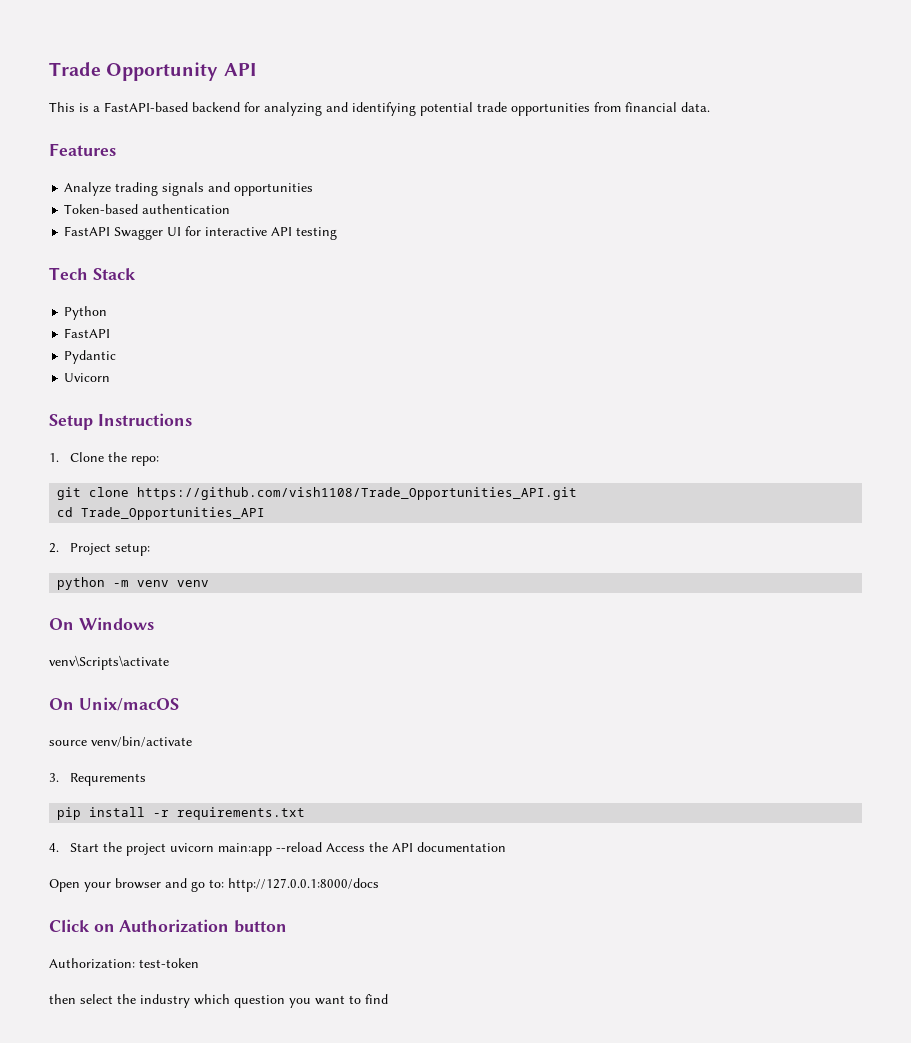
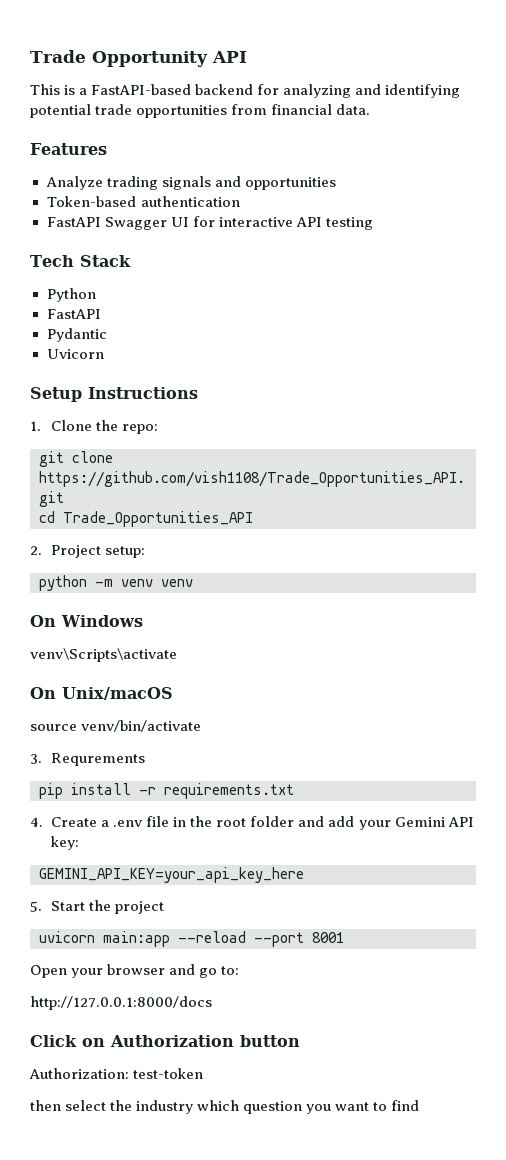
- 4. Start the project uvicorn main:app --reload Access the API documentation
+ 4. Create a .env file in the root folder and add your Gemini API key:
+ GEMINI_API_KEY=your_api_key_here
+ 5. Start the project
+ uvicorn main:app --reload --port 8001
- Open your browser and go to: http://127.0.0.1:8000/docs
+ Open your browser and go to:
+ http://127.0.0.1:8000/docs

